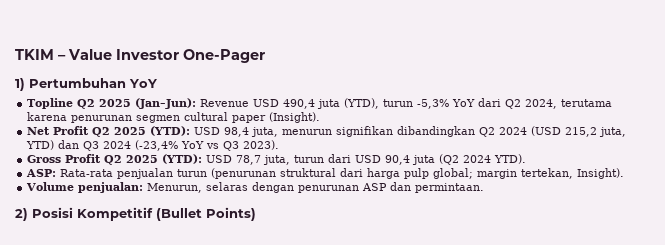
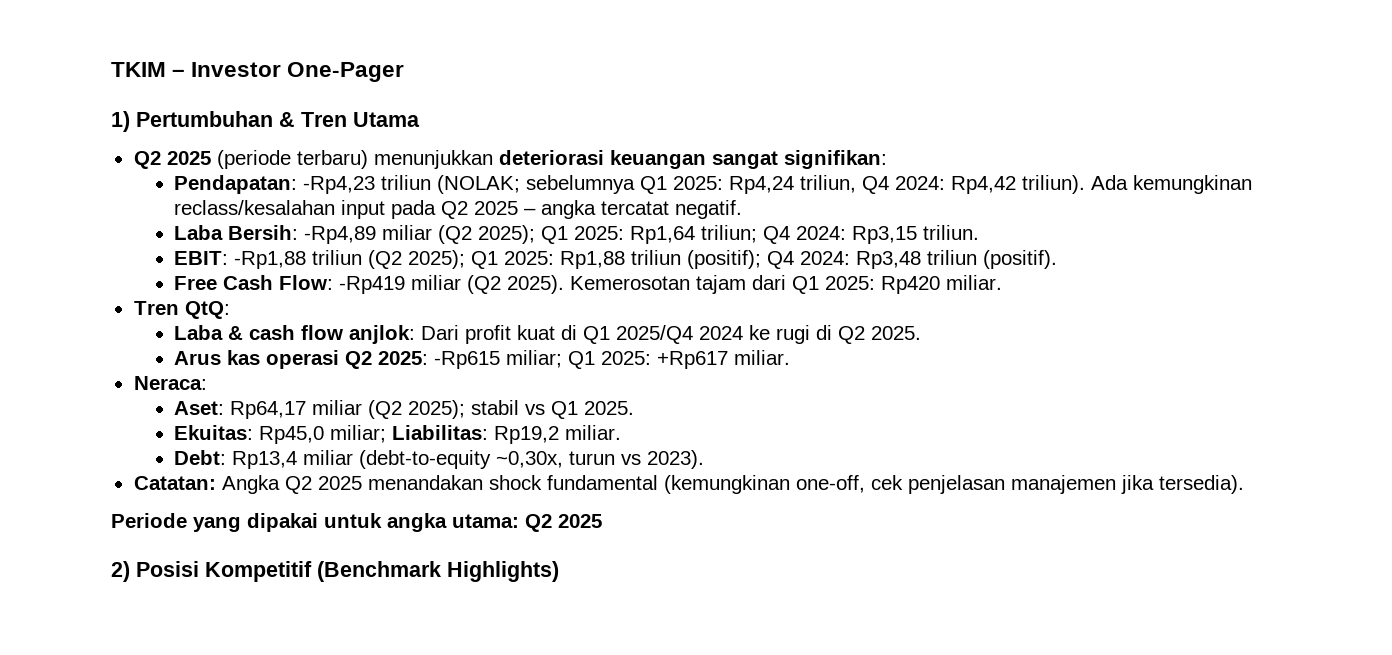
- TKIM – Value Investor One-Pager
+ TKIM – Investor One-Pager
- 1) Pertumbuhan YoY
- Topline Q2 2025 (Jan–Jun): Revenue USD 490,4 juta (YTD), turun -5,3% YoY dari Q2 2024, terutama karena penurunan segmen cultural paper (Insight).
- Net Profit Q2 2025 (YTD): USD 98,4 juta, menurun signifikan dibandingkan Q2 2024 (USD 215,2 juta, YTD) dan Q3 2024 (-23,4% YoY vs Q3 2023).
- Gross Profit Q2 2025 (YTD): USD 78,7 juta, turun dari USD 90,4 juta (Q2 2024 YTD).
- ASP: Rata-rata penjualan turun (penurunan struktural dari harga pulp global; margin tertekan, Insight).
- Volume penjualan: Menurun, selaras dengan penurunan ASP dan permintaan.
+ 1) Pertumbuhan & Tren Utama
+ Q2 2025 (periode terbaru) menunjukkan deteriorasi keuangan sangat signifikan:
+ Pendapatan: -Rp4,23 triliun (NOLAK; sebelumnya Q1 2025: Rp4,24 triliun, Q4 2024: Rp4,42 triliun). Ada kemungkinan reclass/kesalahan input pada Q2 2025 – angka tercatat negatif.
+ Laba Bersih: -Rp4,89 miliar (Q2 2025); Q1 2025: Rp1,64 triliun; Q4 2024: Rp3,15 triliun.
+ EBIT: -Rp1,88 triliun (Q2 2025); Q1 2025: Rp1,88 triliun (positif); Q4 2024: Rp3,48 triliun (positif).
+ Free Cash Flow: -Rp419 miliar (Q2 2025). Kemerosotan tajam dari Q1 2025: Rp420 miliar.
+ Tren QtQ:
+ Laba & cash flow anjlok: Dari profit kuat di Q1 2025/Q4 2024 ke rugi di Q2 2025.
+ Arus kas operasi Q2 2025: -Rp615 miliar; Q1 2025: +Rp617 miliar.
+ Neraca:
+ Aset: Rp64,17 miliar (Q2 2025); stabil vs Q1 2025.
+ Ekuitas: Rp45,0 miliar; Liabilitas: Rp19,2 miliar.
+ Debt: Rp13,4 miliar (debt-to-equity ~0,30x, turun vs 2023).
+ Catatan: Angka Q2 2025 menandakan shock fundamental (kemungkinan one-off, cek penjelasan manajemen jika tersedia).
+ Periode yang dipakai untuk angka utama: Q2 2025
- 2) Posisi Kompetitif (Bullet Points)
+ 2) Posisi Kompetitif (Benchmark Highlights)

